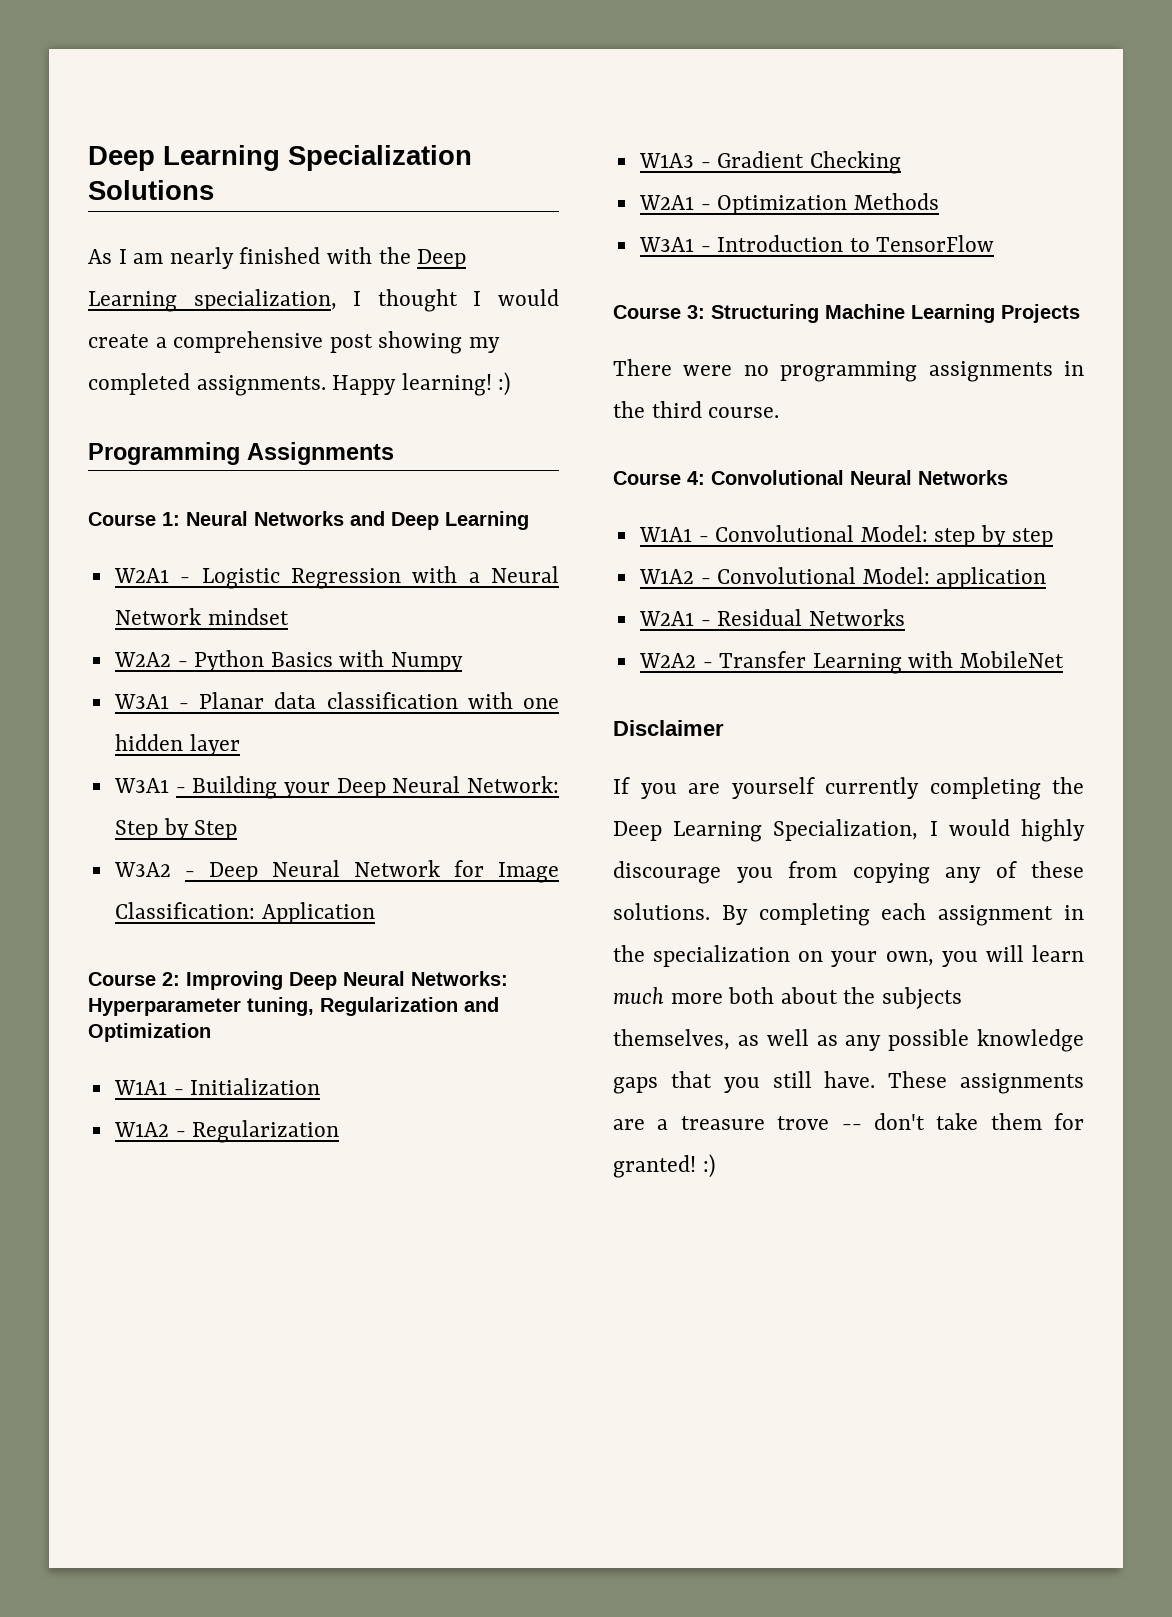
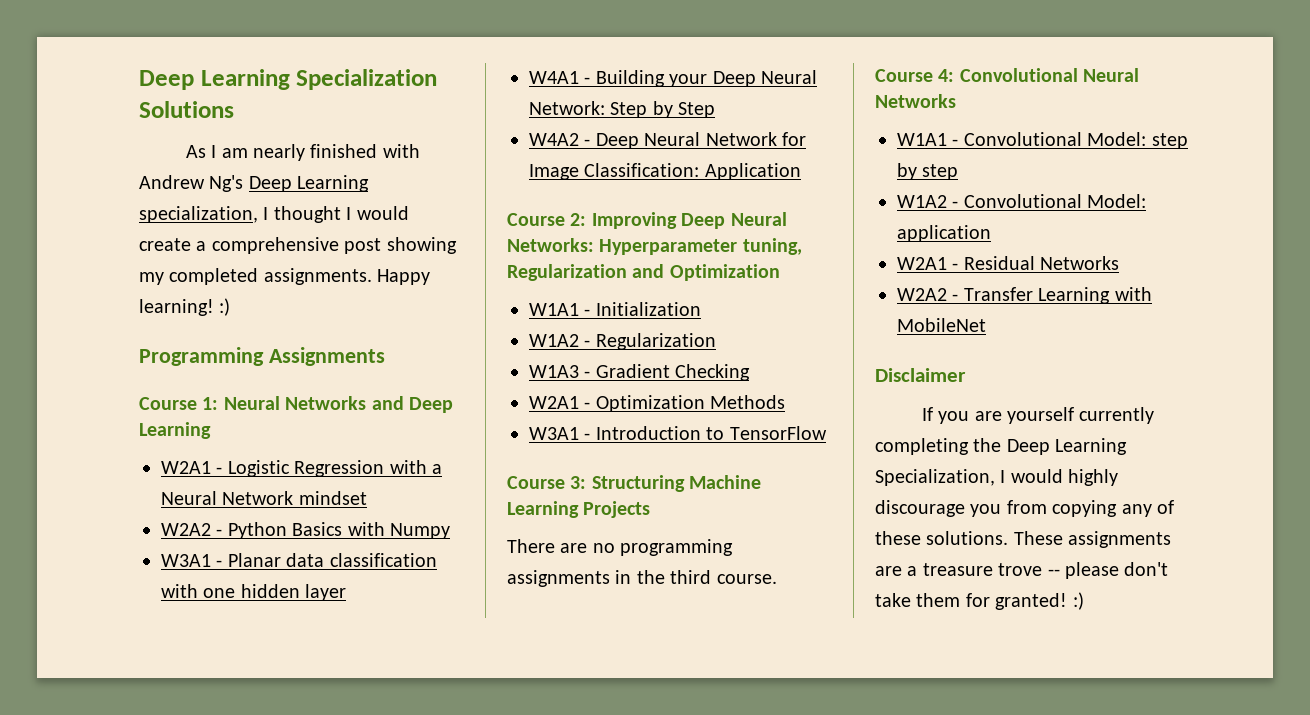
- As I am nearly finished with the Deep Learning specialization, I thought I would create a comprehensive post showing my completed assignments.
+ As I am nearly finished with Andrew Ng's Deep Learning specialization, I thought I would create a comprehensive post showing my completed assignments.
- W3A1 - Building your Deep Neural Network: Step by Step
+ W4A1 - Building your Deep Neural Network: Step by Step
- W3A2 - Deep Neural Network for Image Classification: Application
+ W4A2 - Deep Neural Network for Image Classification: Application
- There were no programming assignments in the third course.
+ There are no programming assignments in the third course.
- By completing each assignment in the specialization on your own, you will learn much more both about the subjects themselves, as well as any possible knowledge gaps that you still have.
- These assignments are a treasure trove -- don't take them for granted! :)
+ These assignments are a treasure trove -- please don't take them for granted! :)

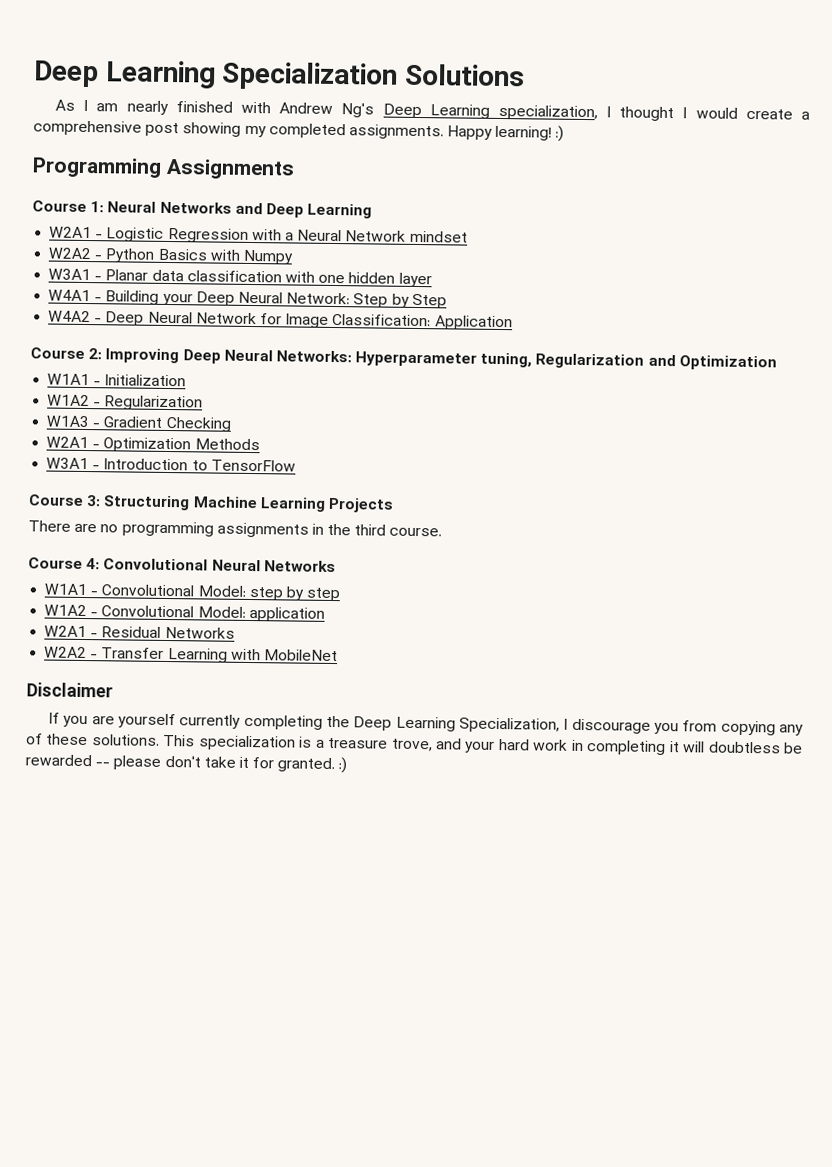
- If you are yourself currently completing the Deep Learning Specialization, I would highly discourage you from copying any of these solutions.
+ If you are yourself currently completing the Deep Learning Specialization, I discourage you from copying any of these solutions.
- These assignments are a treasure trove -- please don't take them for granted! :)
+ This specialization is a treasure trove, and your hard work in completing it will doubtless be rewarded -- please don't take it for granted. :)

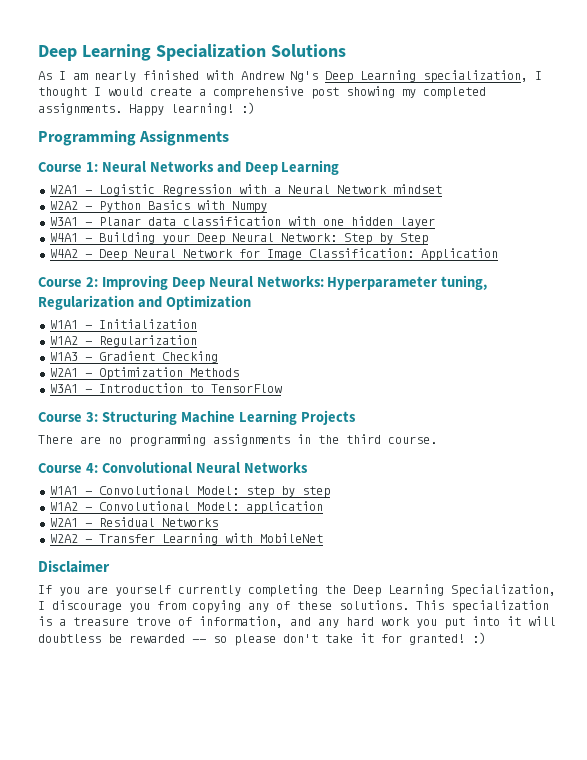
- This specialization is a treasure trove, and your hard work in completing it will doubtless be rewarded -- please don't take it for granted. :)
+ This specialization is a treasure trove of information, and any hard work you put into it will doubtless be rewarded -- so please don't take it for granted! :)

